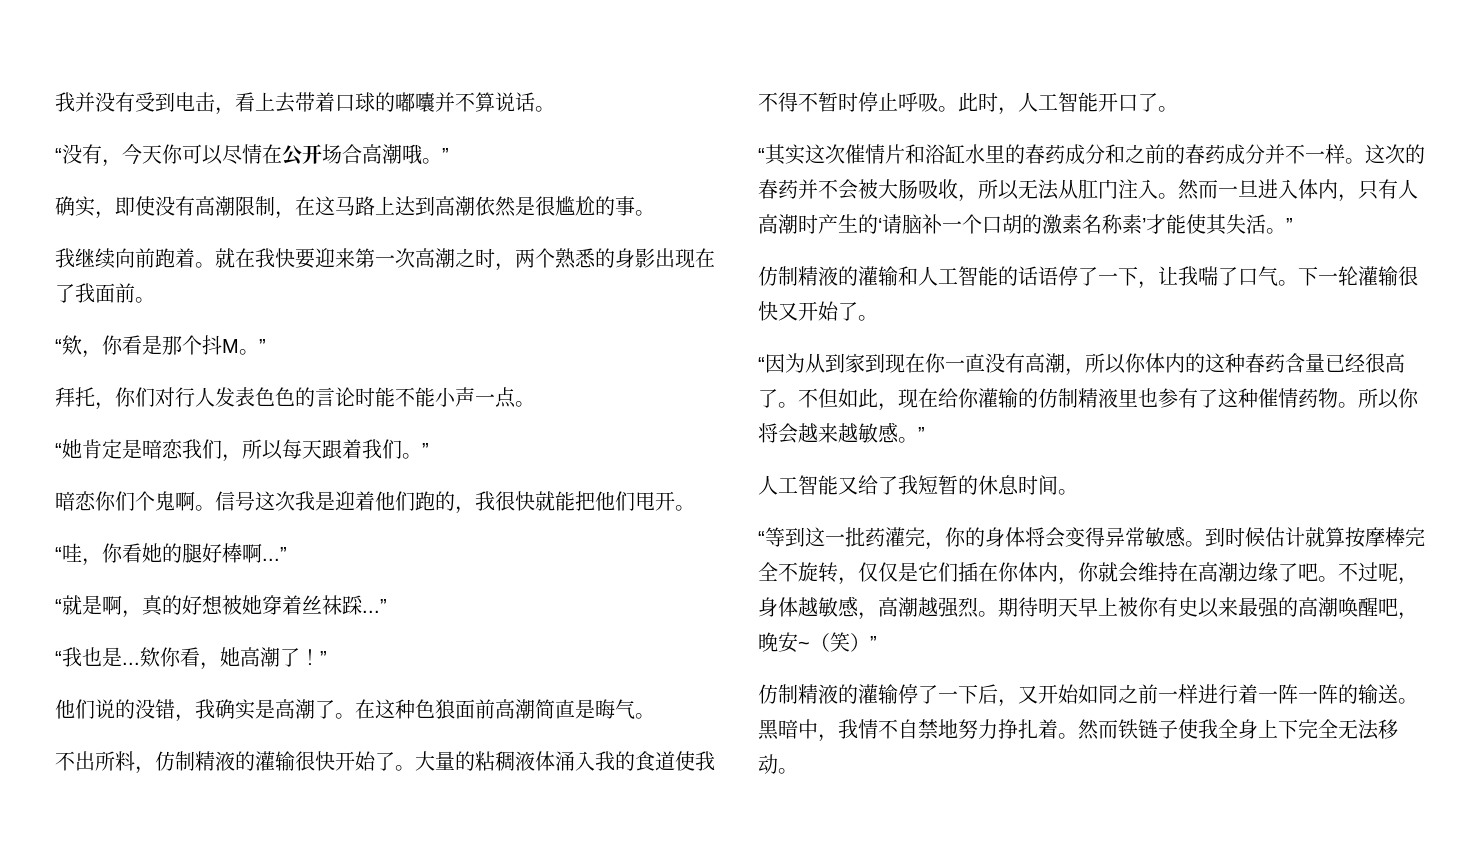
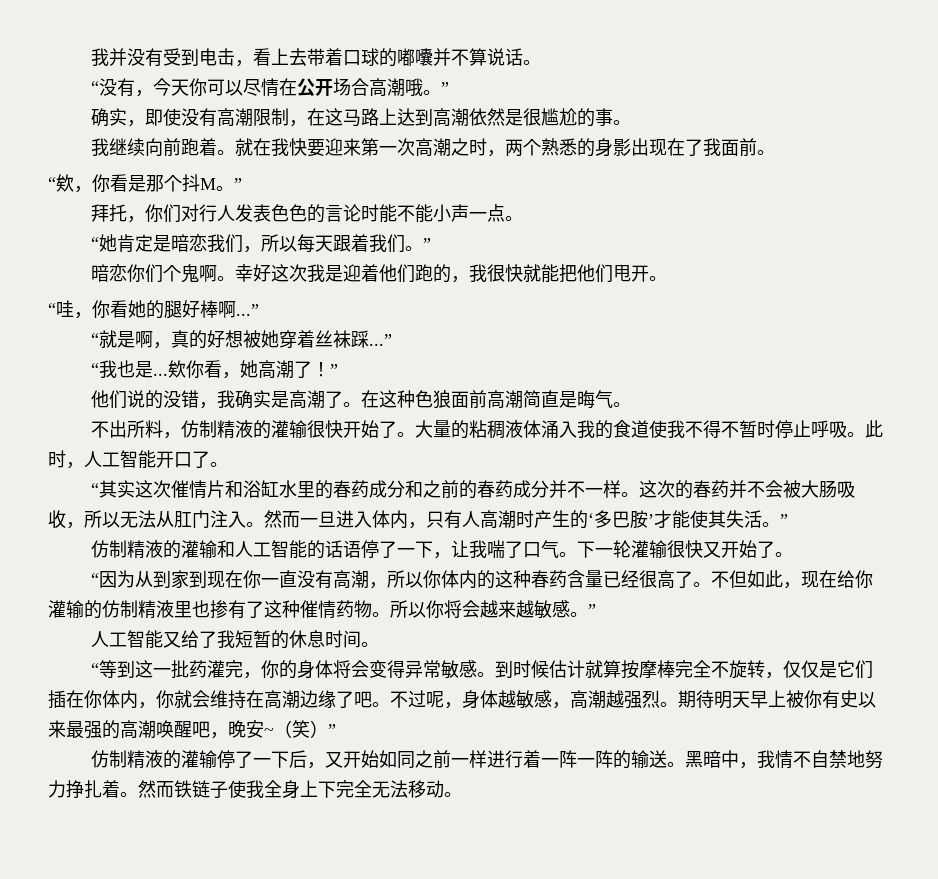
- 信号这次我是迎着他们跑的，我很快就能把他们甩开。
+ 幸好这次我是迎着他们跑的，我很快就能把他们甩开。
- 然而一旦进入体内，只有人高潮时产生的‘请脑补一个口胡的激素名称素’才能使其失活。”
+ 然而一旦进入体内，只有人高潮时产生的‘多巴胺’才能使其失活。”
- 不但如此，现在给你灌输的仿制精液里也参有了这种催情药物。
+ 不但如此，现在给你灌输的仿制精液里也掺有了这种催情药物。

